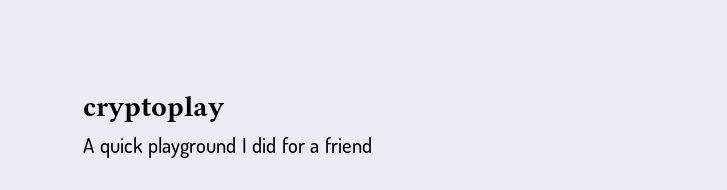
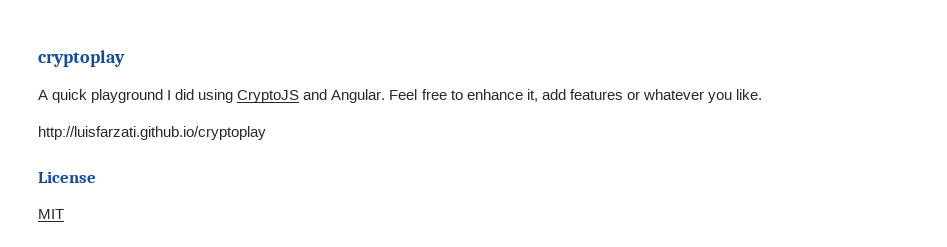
- A quick playground I did for a friend
+ A quick playground I did using CryptoJS and Angular. Feel free to enhance it, add features or whatever you like.
+ http://luisfarzati.github.io/cryptoplay
+ License
+ MIT

